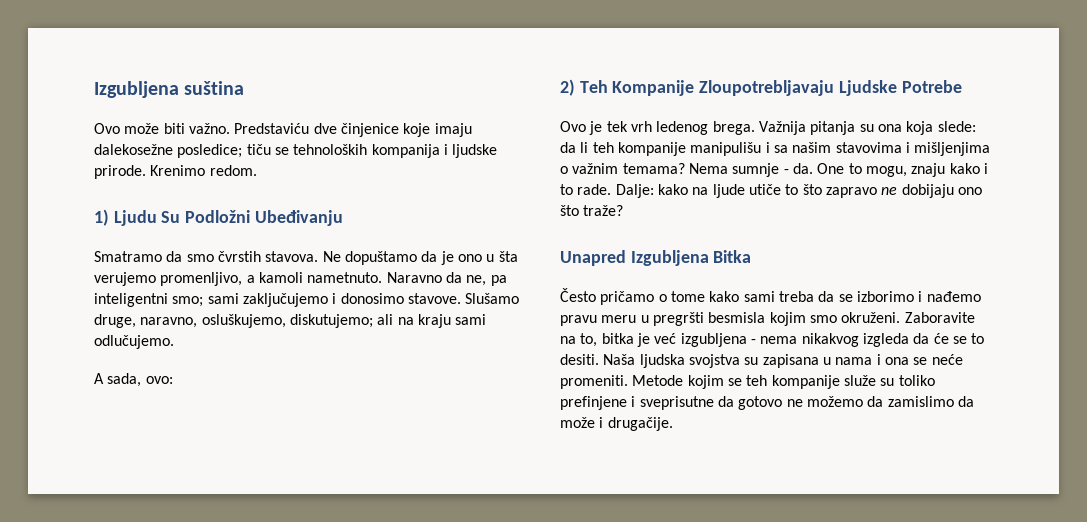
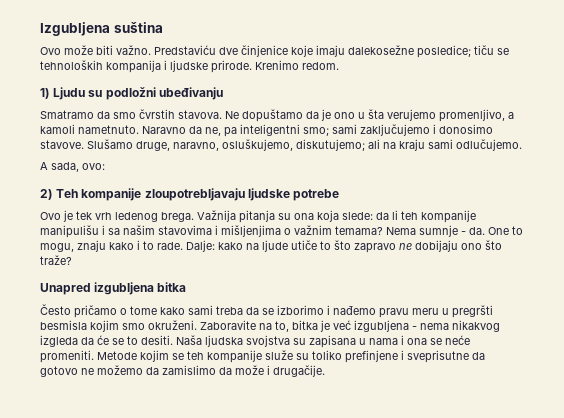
- 1) Ljudu Su Podložni Ubeđivanju
+ 1) Ljudu su podložni ubeđivanju
- 2) Teh Kompanije Zloupotrebljavaju Ljudske Potrebe
+ 2) Teh kompanije zloupotrebljavaju ljudske potrebe
- Unapred Izgubljena Bitka
+ Unapred izgubljena bitka

